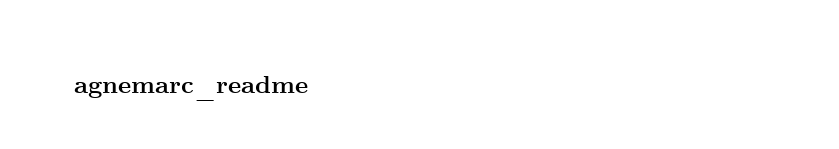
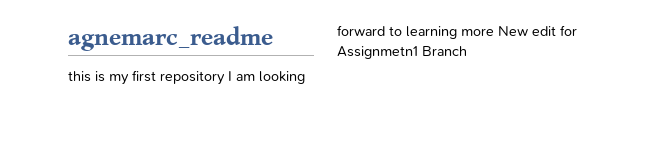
+ this is my first repository I am looking forward to learning more New edit for Assignmetn1 Branch

